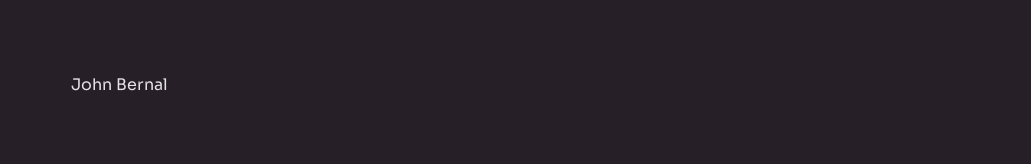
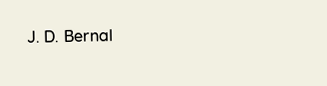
- John Bernal
+ J. D. Bernal

